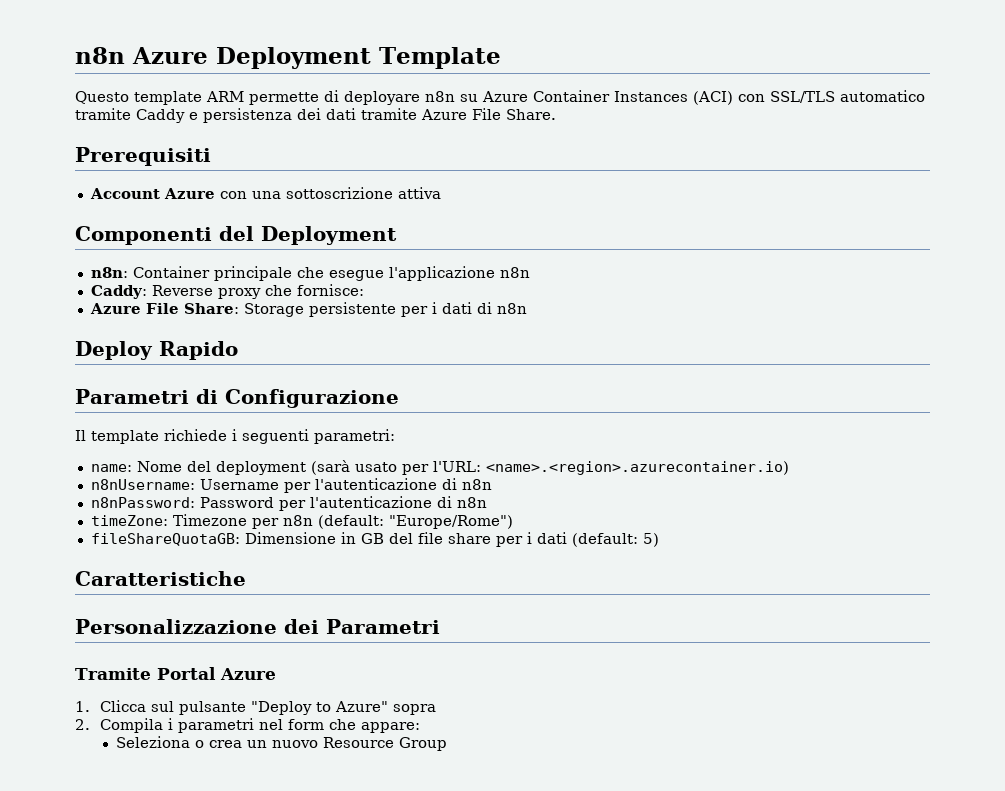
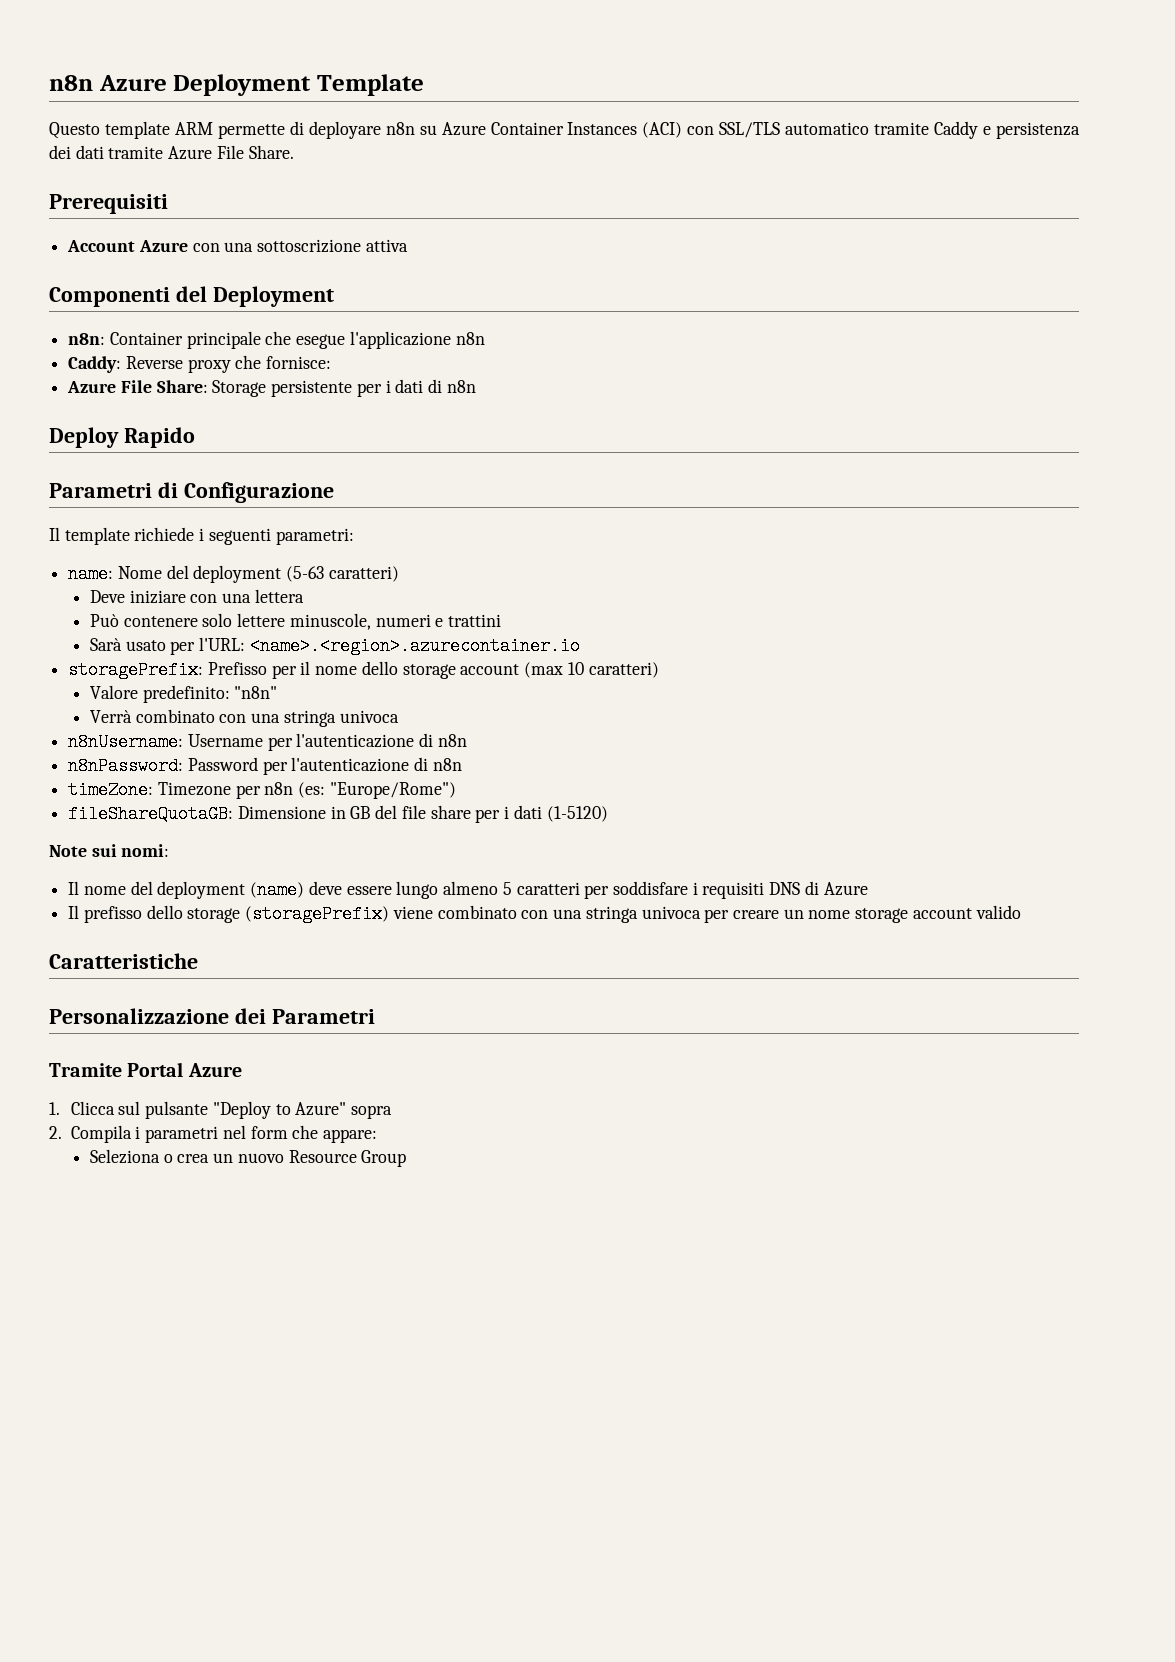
- name: Nome del deployment (sarà usato per l'URL: <name>.<region>.azurecontainer.io)
+ name: Nome del deployment (5-63 caratteri)
+ Deve iniziare con una lettera
+ Può contenere solo lettere minuscole, numeri e trattini
+ Sarà usato per l'URL: <name>.<region>.azurecontainer.io
+ storagePrefix: Prefisso per il nome dello storage account (max 10 caratteri)
+ Valore predefinito: "n8n"
+ Verrà combinato con una stringa univoca
- timeZone: Timezone per n8n (default: "Europe/Rome")
+ timeZone: Timezone per n8n (es: "Europe/Rome")
- fileShareQuotaGB: Dimensione in GB del file share per i dati (default: 5)
+ fileShareQuotaGB: Dimensione in GB del file share per i dati (1-5120)
+ Note sui nomi:
+ Il nome del deployment (name) deve essere lungo almeno 5 caratteri per soddisfare i requisiti DNS di Azure
+ Il prefisso dello storage (storagePrefix) viene combinato con una stringa univoca per creare un nome storage account valido

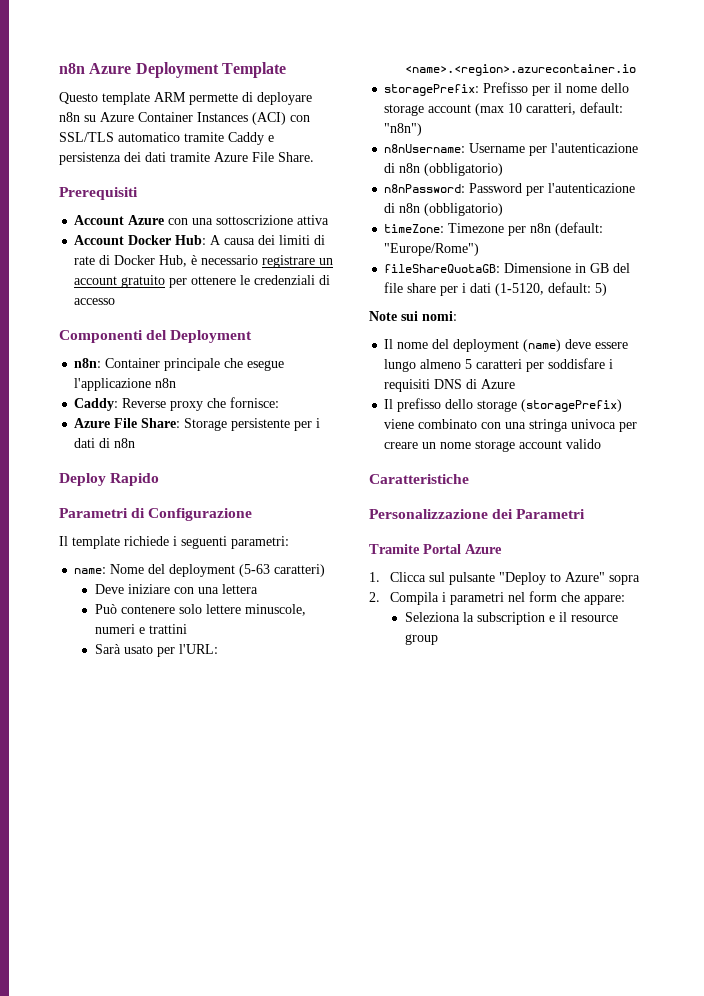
+ Account Docker Hub: A causa dei limiti di rate di Docker Hub, è necessario registrare un account gratuito per ottenere le credenziali di accesso
- storagePrefix: Prefisso per il nome dello storage account (max 10 caratteri)
- Valore predefinito: "n8n"
- Verrà combinato con una stringa univoca
+ storagePrefix: Prefisso per il nome dello storage account (max 10 caratteri, default: "n8n")
- n8nUsername: Username per l'autenticazione di n8n
+ n8nUsername: Username per l'autenticazione di n8n (obbligatorio)
- n8nPassword: Password per l'autenticazione di n8n
+ n8nPassword: Password per l'autenticazione di n8n (obbligatorio)
- timeZone: Timezone per n8n (es: "Europe/Rome")
+ timeZone: Timezone per n8n (default: "Europe/Rome")
- fileShareQuotaGB: Dimensione in GB del file share per i dati (1-5120)
+ fileShareQuotaGB: Dimensione in GB del file share per i dati (1-5120, default: 5)
- Seleziona o crea un nuovo Resource Group
+ Seleziona la subscription e il resource group

